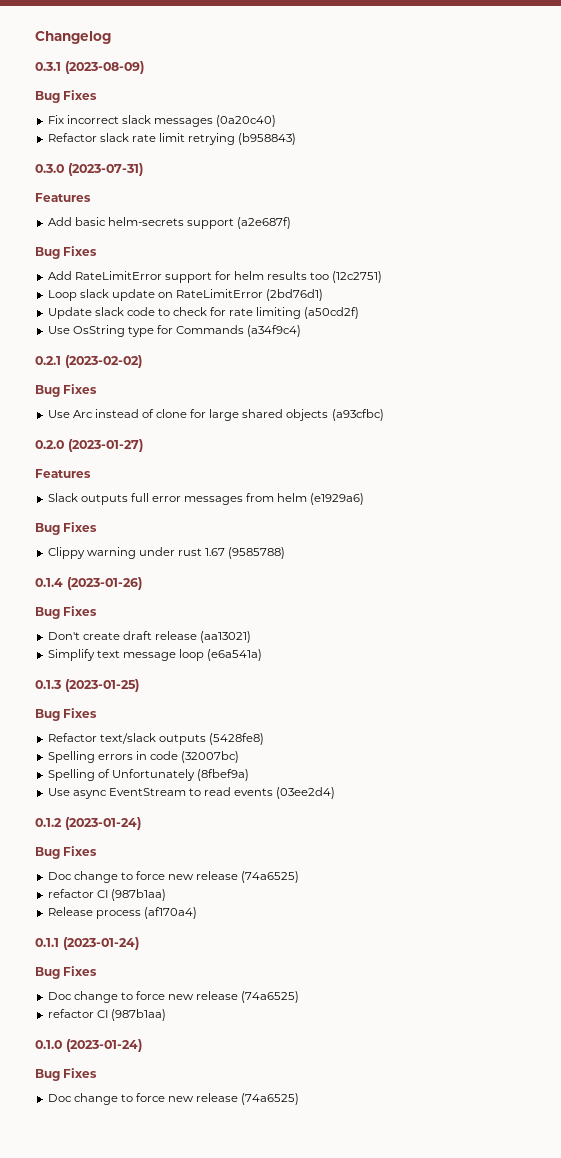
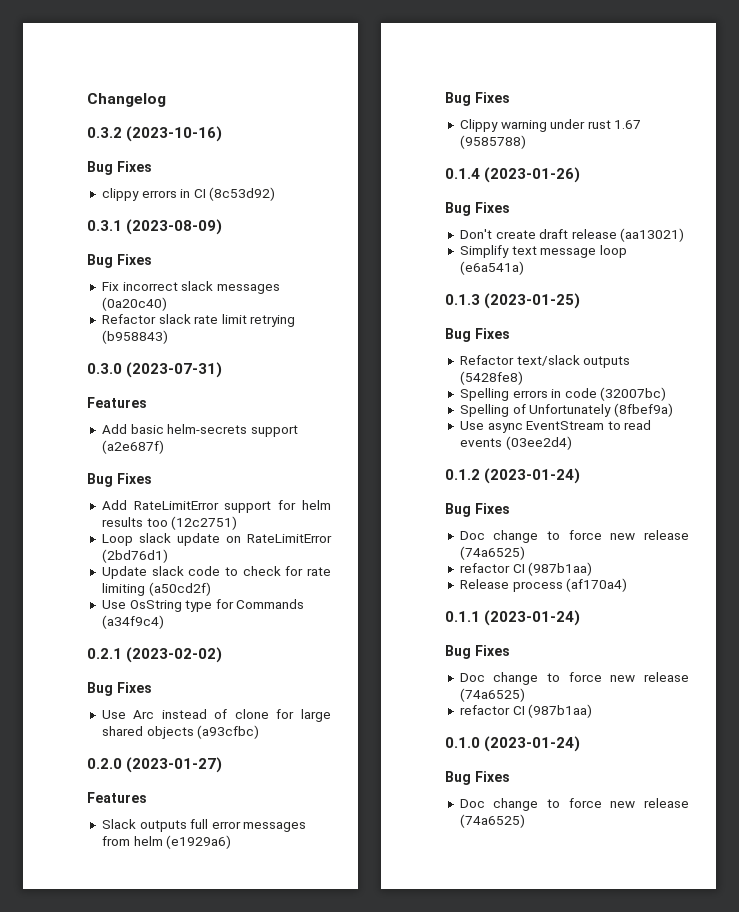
+ 0.3.2 (2023-10-16)
+ Bug Fixes
+ clippy errors in CI (8c53d92)

